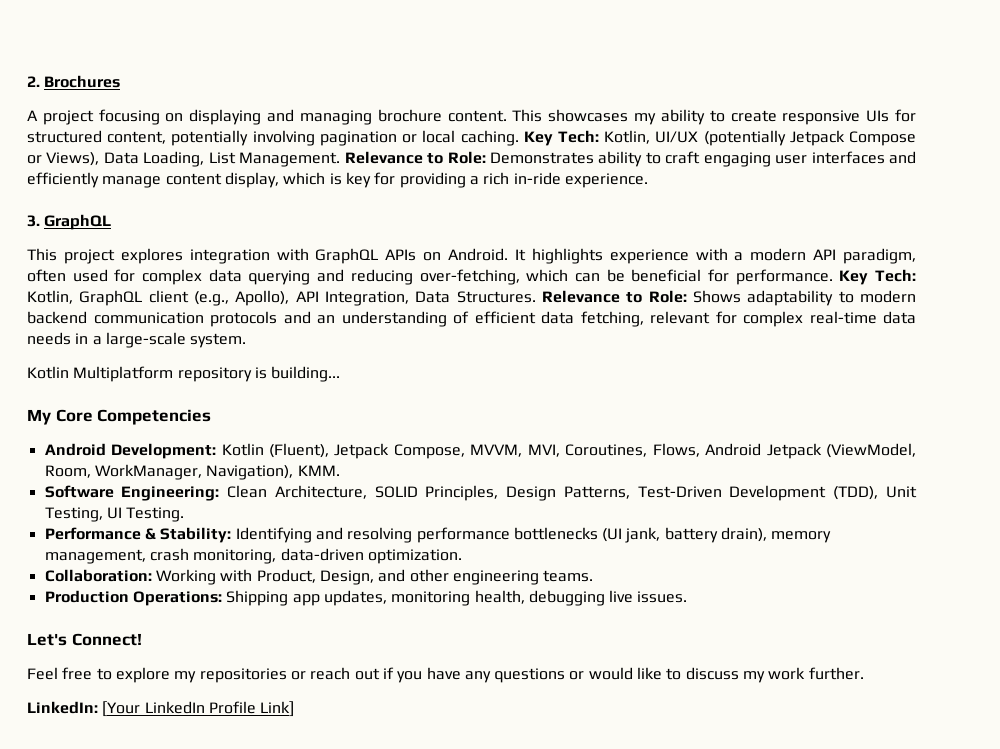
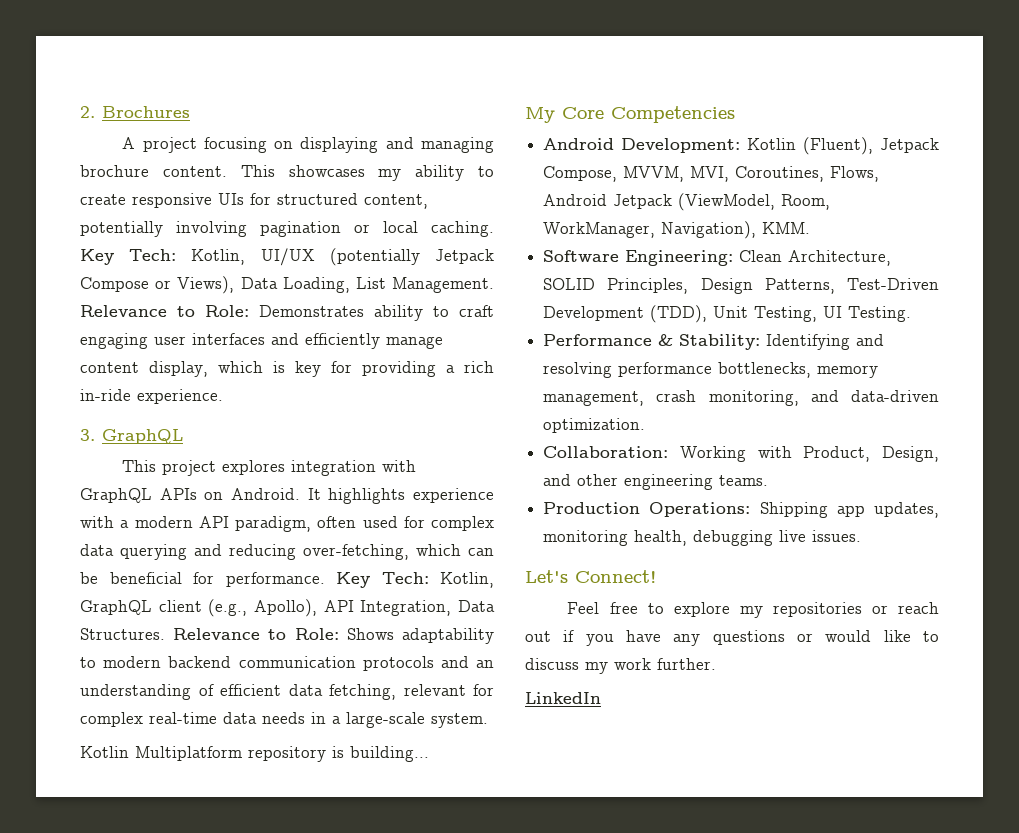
- Performance & Stability: Identifying and resolving performance bottlenecks (UI jank, battery drain), memory management, crash monitoring, data-driven optimization.
+ Performance & Stability: Identifying and resolving performance bottlenecks, memory management, crash monitoring, and data-driven optimization.
- LinkedIn: [Your LinkedIn Profile Link]
+ LinkedIn

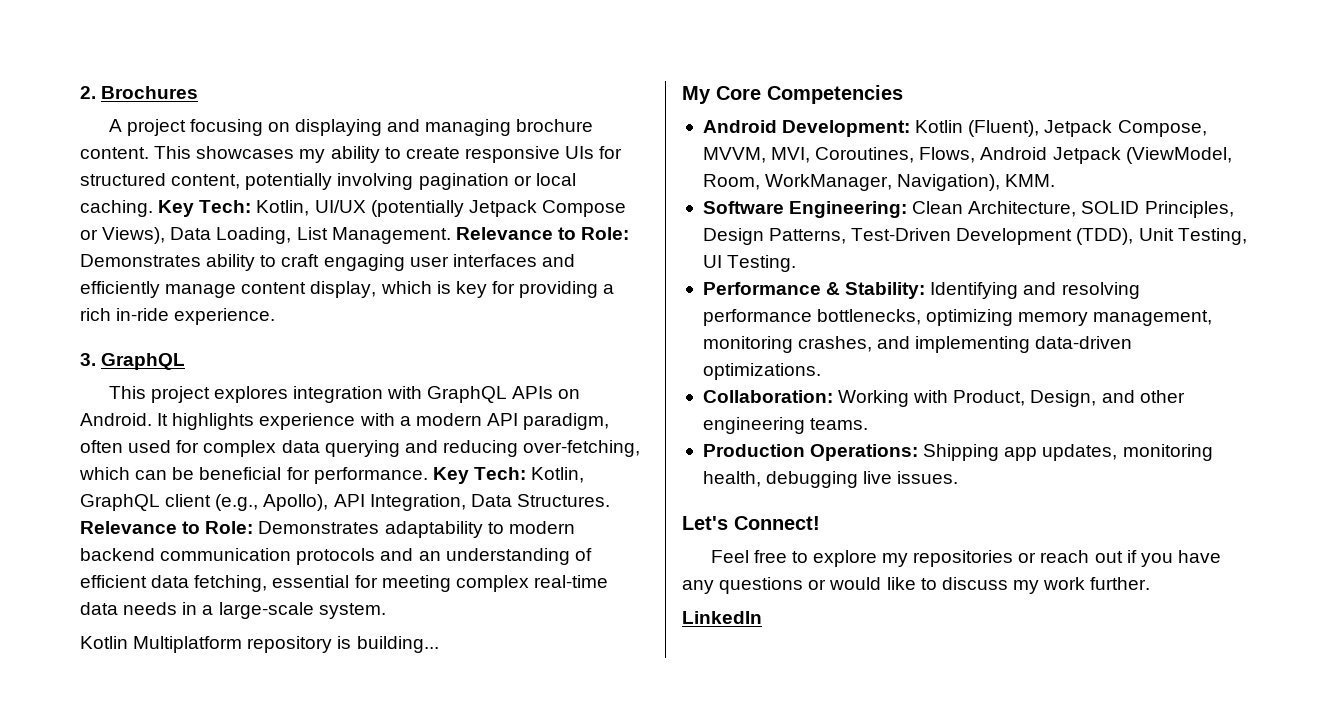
- Relevance to Role: Shows adaptability to modern backend communication protocols and an understanding of efficient data fetching, relevant for complex real-time data needs in a large-scale system.
+ Relevance to Role: Demonstrates adaptability to modern backend communication protocols and an understanding of efficient data fetching, essential for meeting complex real-time data needs in a large-scale system.
- Performance & Stability: Identifying and resolving performance bottlenecks, memory management, crash monitoring, and data-driven optimization.
+ Performance & Stability: Identifying and resolving performance bottlenecks, optimizing memory management, monitoring crashes, and implementing data-driven optimizations.

